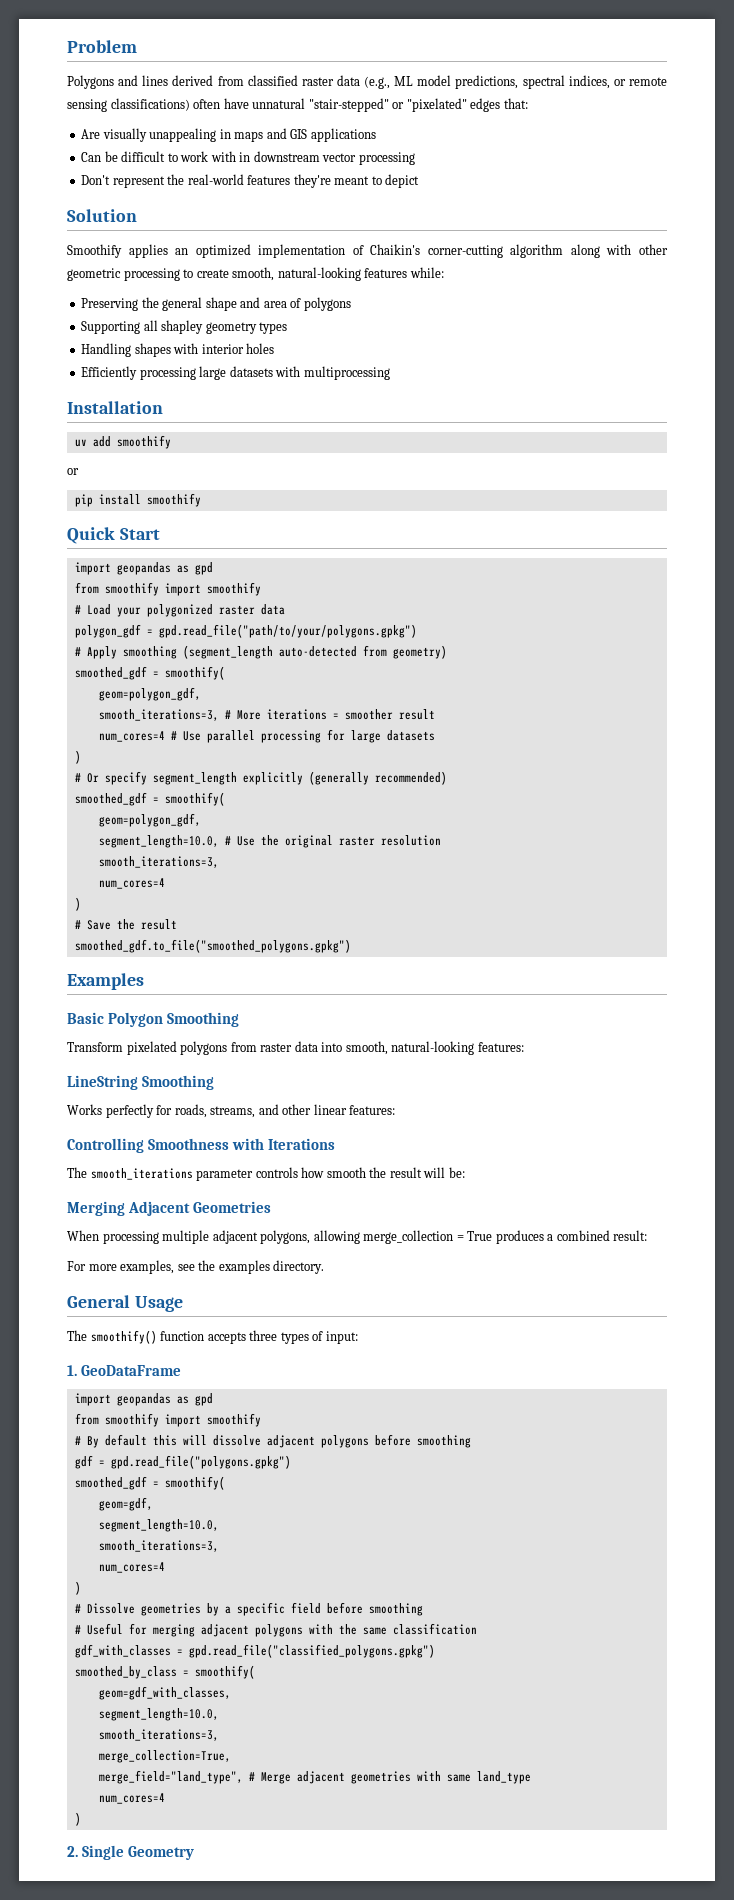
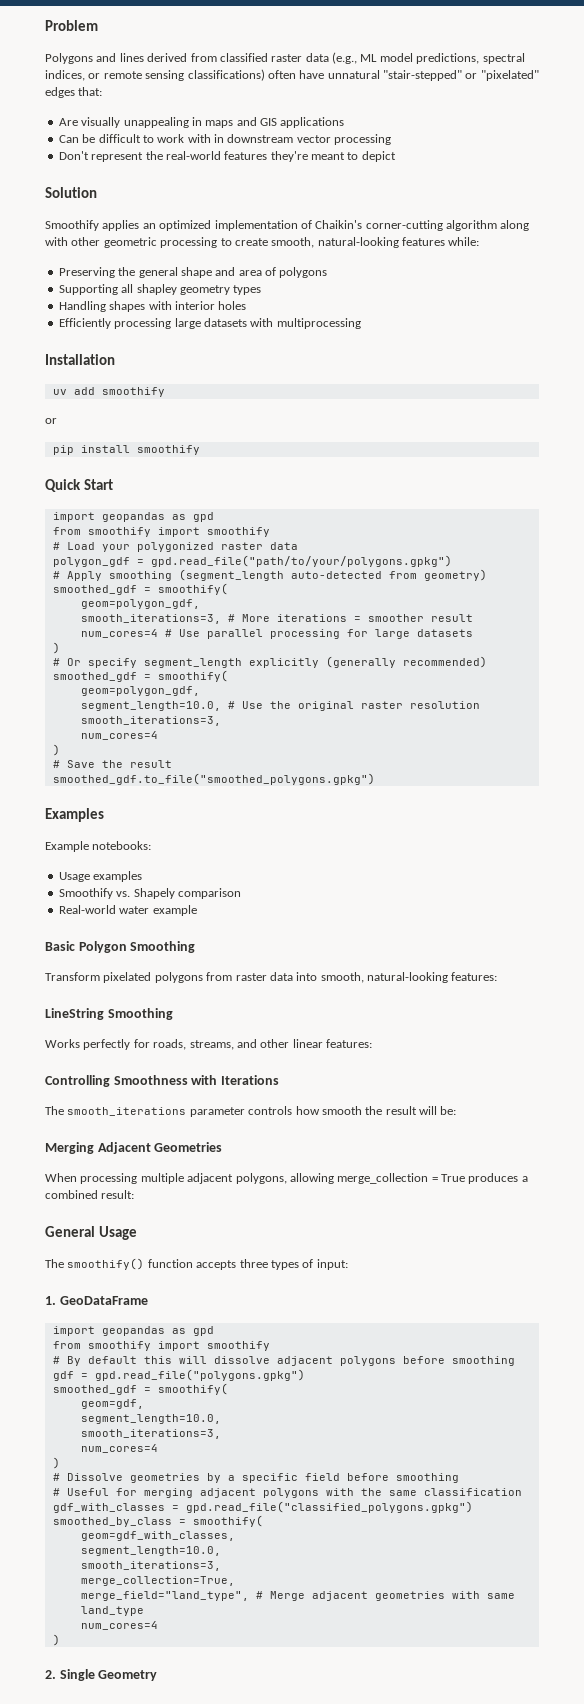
+ Example notebooks:
+ Usage examples
+ Smoothify vs. Shapely comparison
+ Real-world water example
- For more examples, see the examples directory.

